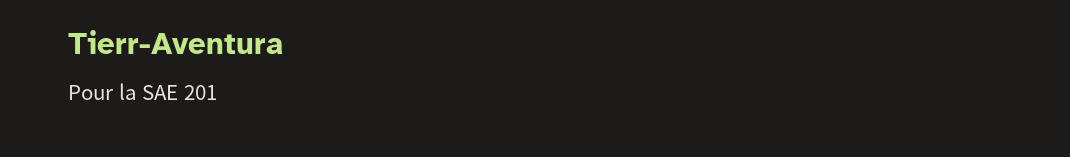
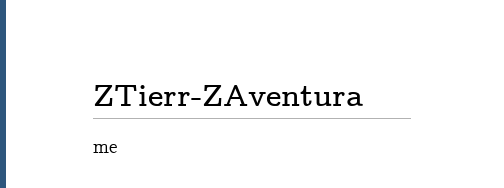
- Tierr-Aventura
- Pour la SAE 201
+ ZTierr-ZAventura
+ me

